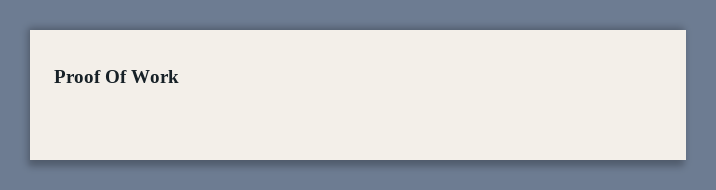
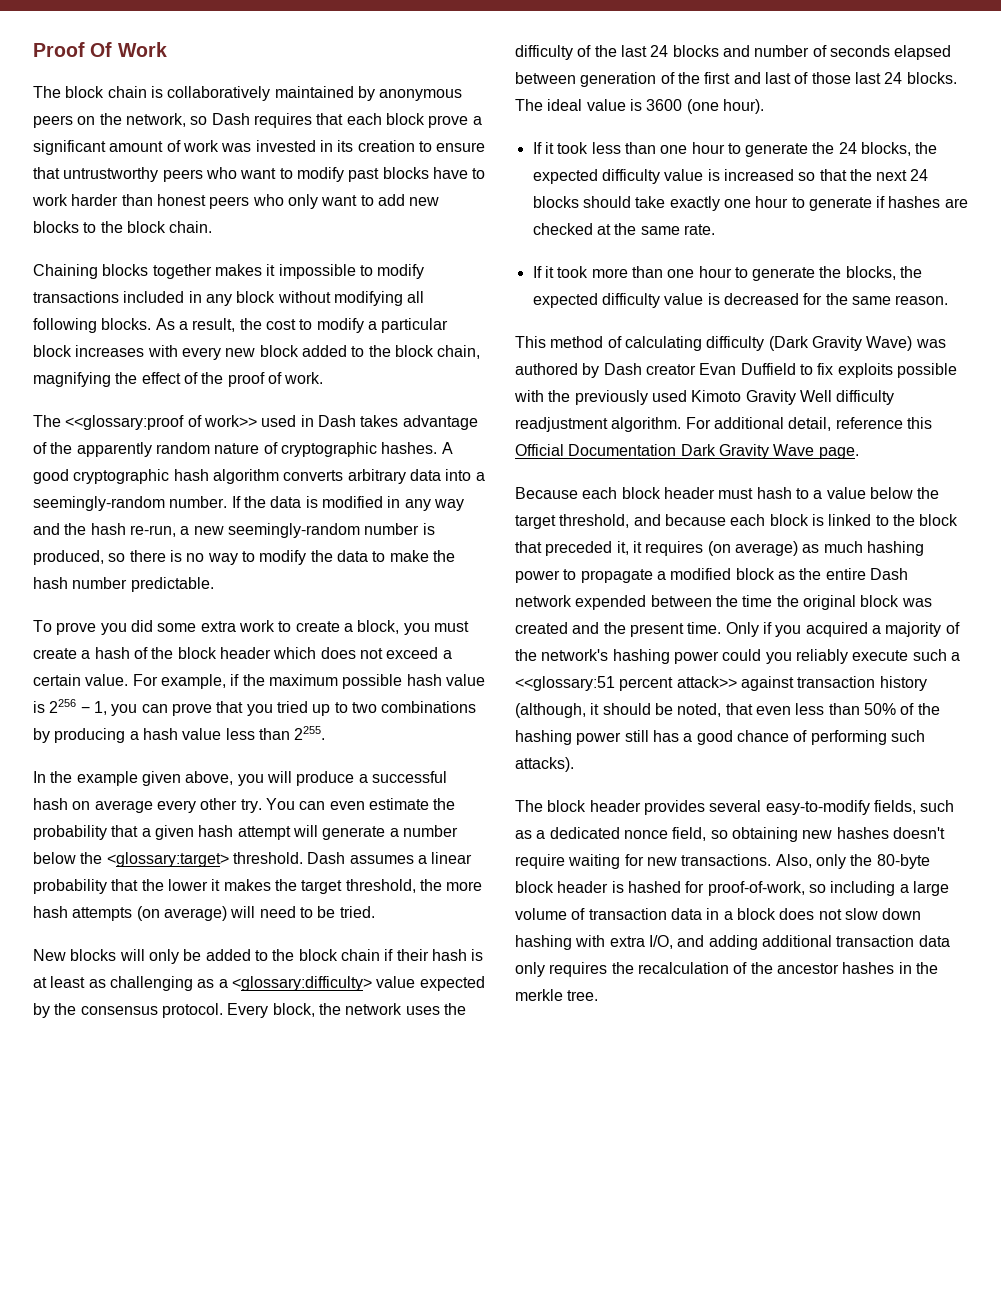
+ The block chain is collaboratively maintained by anonymous peers on the network, so Dash requires that each block prove a significant amount of work was invested in its creation to ensure that untrustworthy peers who want to modify past blocks have to work harder than honest peers who only want to add new blocks to the block chain.
+ Chaining blocks together makes it impossible to modify transactions included in any block without modifying all following blocks. As a result, the cost to modify a particular block increases with every new block added to the block chain, magnifying the effect of the proof of work.
+ The <<glossary:proof of work>> used in Dash takes advantage of the apparently random nature of cryptographic hashes. A good cryptographic hash algorithm converts arbitrary data into a seemingly-random number. If the data is modified in any way and the hash re-run, a new seemingly-random number is produced, so there is no way to modify the data to make the hash number predictable.
+ To prove you did some extra work to create a block, you must create a hash of the block header which does not exceed a certain value. For example, if the maximum possible hash value is 2256 − 1, you can prove that you tried up to two combinations by producing a hash value less than 2255.
+ In the example given above, you will produce a successful hash on average every other try. You can even estimate the probability that a given hash attempt will generate a number below the <glossary:target> threshold. Dash assumes a linear probability that the lower it makes the target threshold, the more hash attempts (on average) will need to be tried.
+ New blocks will only be added to the block chain if their hash is at least as challenging as a <glossary:difficulty> value expected by the consensus protocol. Every block, the network uses the difficulty of the last 24 blocks and number of seconds elapsed between generation of the first and last of those last 24 blocks. The ideal value is 3600 (one hour).
+ If it took less than one hour to generate the 24 blocks, the expected difficulty value is increased so that the next 24 blocks should take exactly one hour to generate if hashes are checked at the same rate.
+ If it took more than one hour to generate the blocks, the expected difficulty value is decreased for the same reason.
+ This method of calculating difficulty (Dark Gravity Wave) was authored by Dash creator Evan Duffield to fix exploits possible with the previously used Kimoto Gravity Well difficulty readjustment algorithm. For additional detail, reference this Official Documentation Dark Gravity Wave page.
+ Because each block header must hash to a value below the target threshold, and because each block is linked to the block that preceded it, it requires (on average) as much hashing power to propagate a modified block as the entire Dash network expended between the time the original block was created and the present time. Only if you acquired a majority of the network's hashing power could you reliably execute such a <<glossary:51 percent attack>> against transaction history (although, it should be noted, that even less than 50% of the hashing power still has a good chance of performing such attacks).
+ The block header provides several easy-to-modify fields, such as a dedicated nonce field, so obtaining new hashes doesn't require waiting for new transactions. Also, only the 80-byte block header is hashed for proof-of-work, so including a large volume of transaction data in a block does not slow down hashing with extra I/O, and adding additional transaction data only requires the recalculation of the ancestor hashes in the merkle tree.

